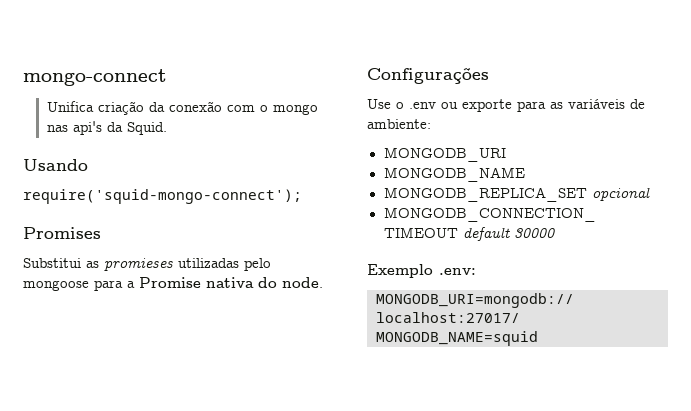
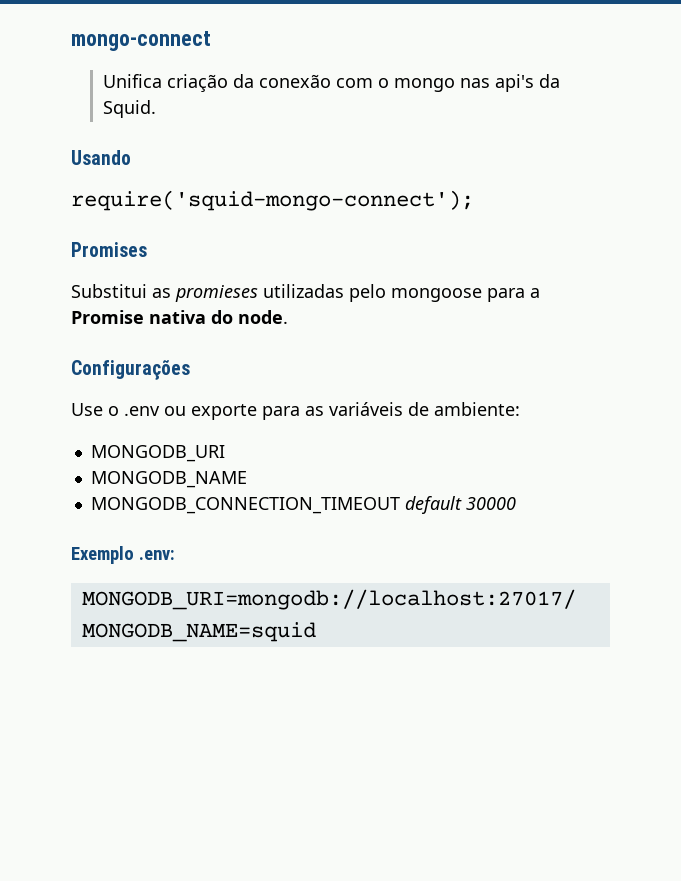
- MONGODB_REPLICA_SET opcional

